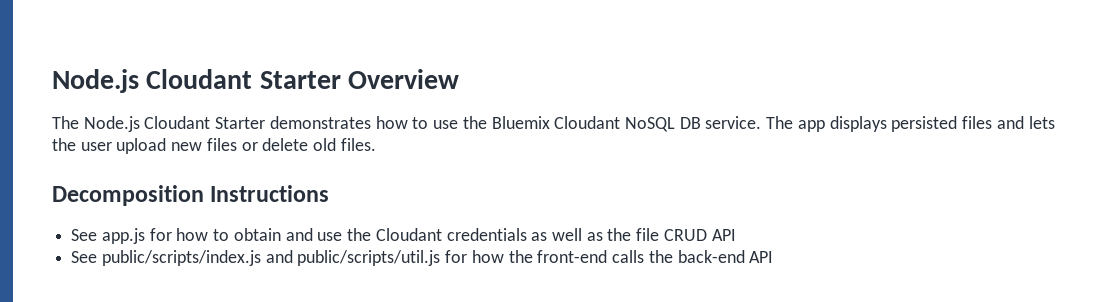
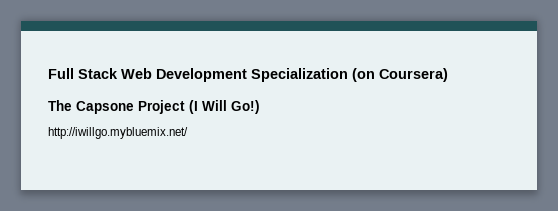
- Node.js Cloudant Starter Overview
- The Node.js Cloudant Starter demonstrates how to use the Bluemix Cloudant NoSQL DB service. The app displays persisted files and lets the user upload new files or delete old files.
- Decomposition Instructions
- See app.js for how to obtain and use the Cloudant credentials as well as the file CRUD API
- See public/scripts/index.js and public/scripts/util.js for how the front-end calls the back-end API
+ Full Stack Web Development Specialization (on Coursera)
+ The Capsone Project (I Will Go!)
+ http://iwillgo.mybluemix.net/

